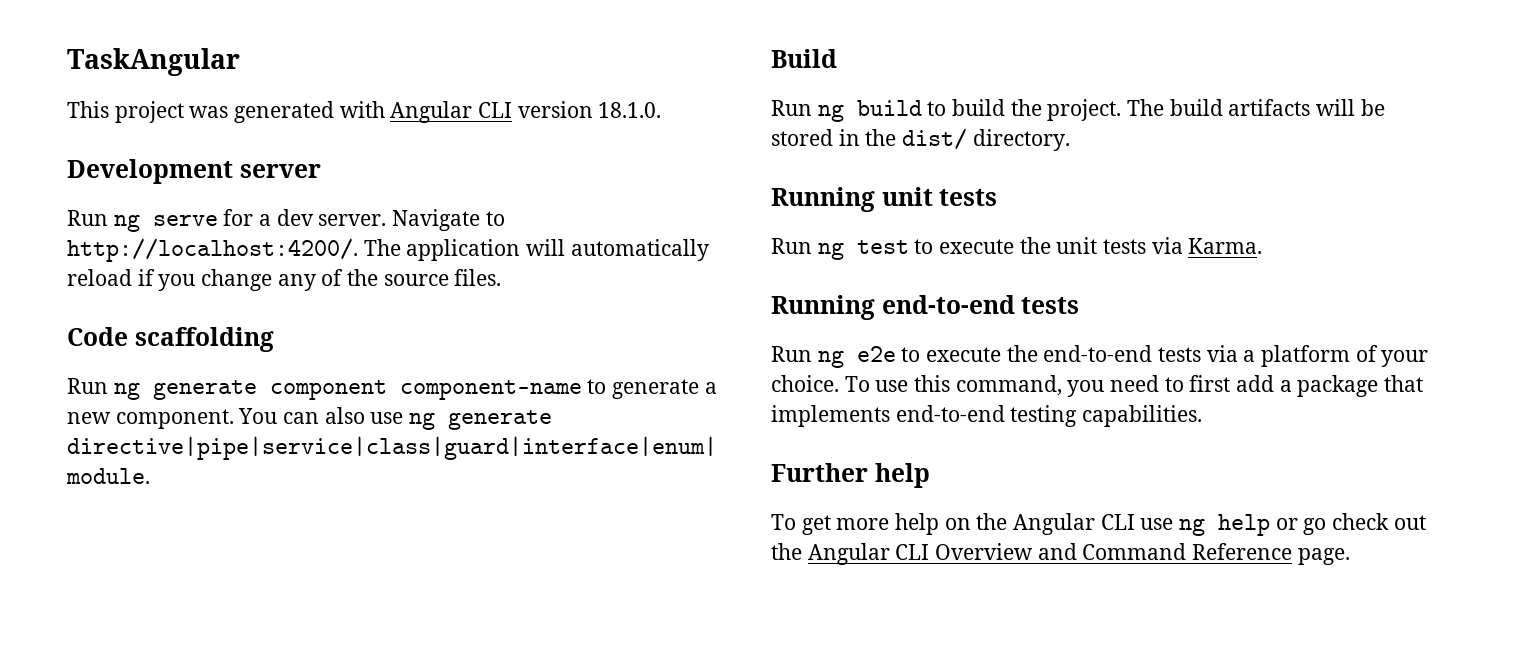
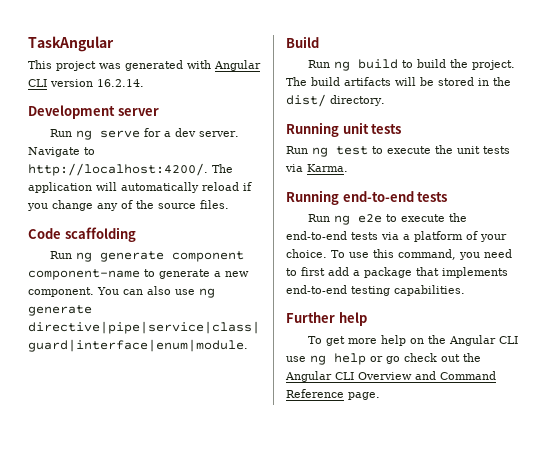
- This project was generated with Angular CLI version 18.1.0.
+ This project was generated with Angular CLI version 16.2.14.

